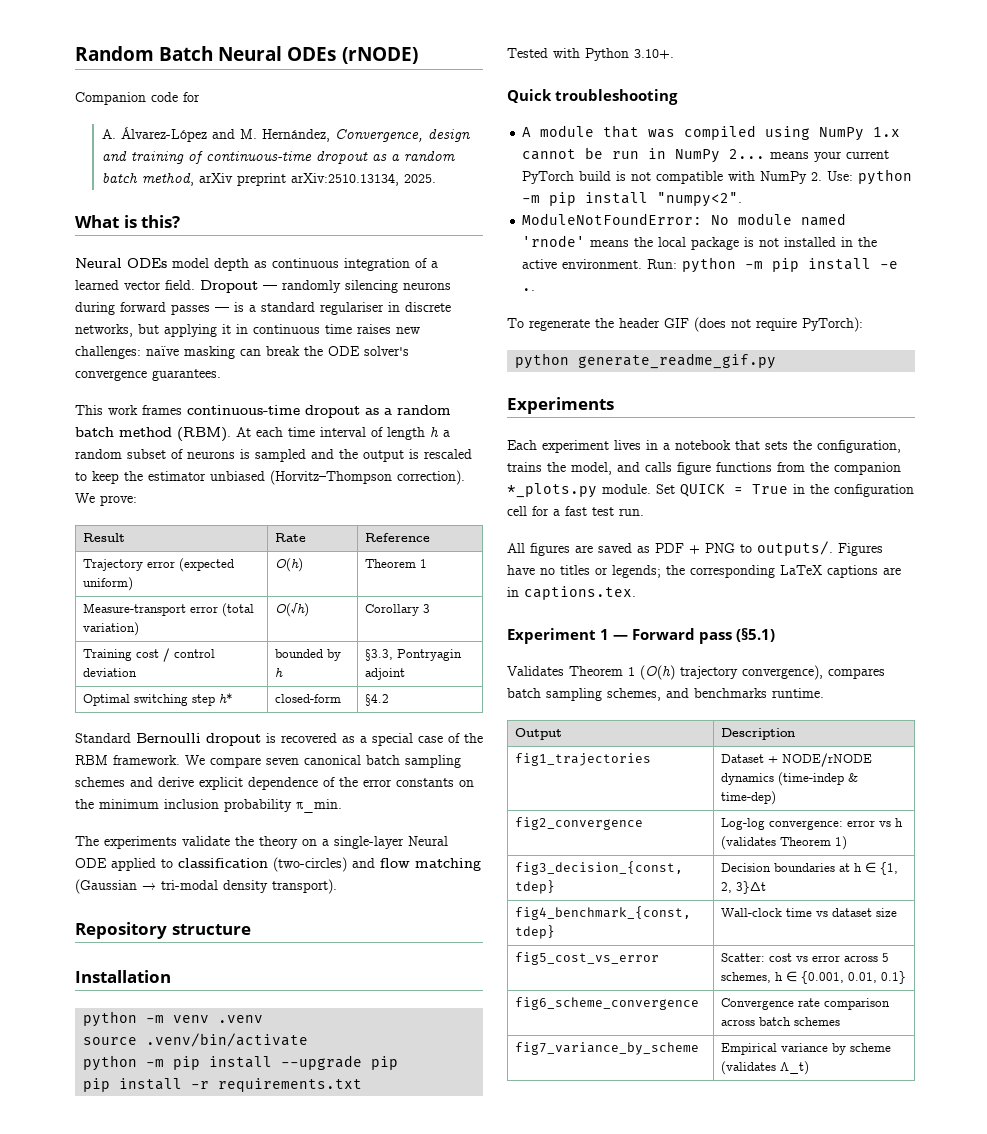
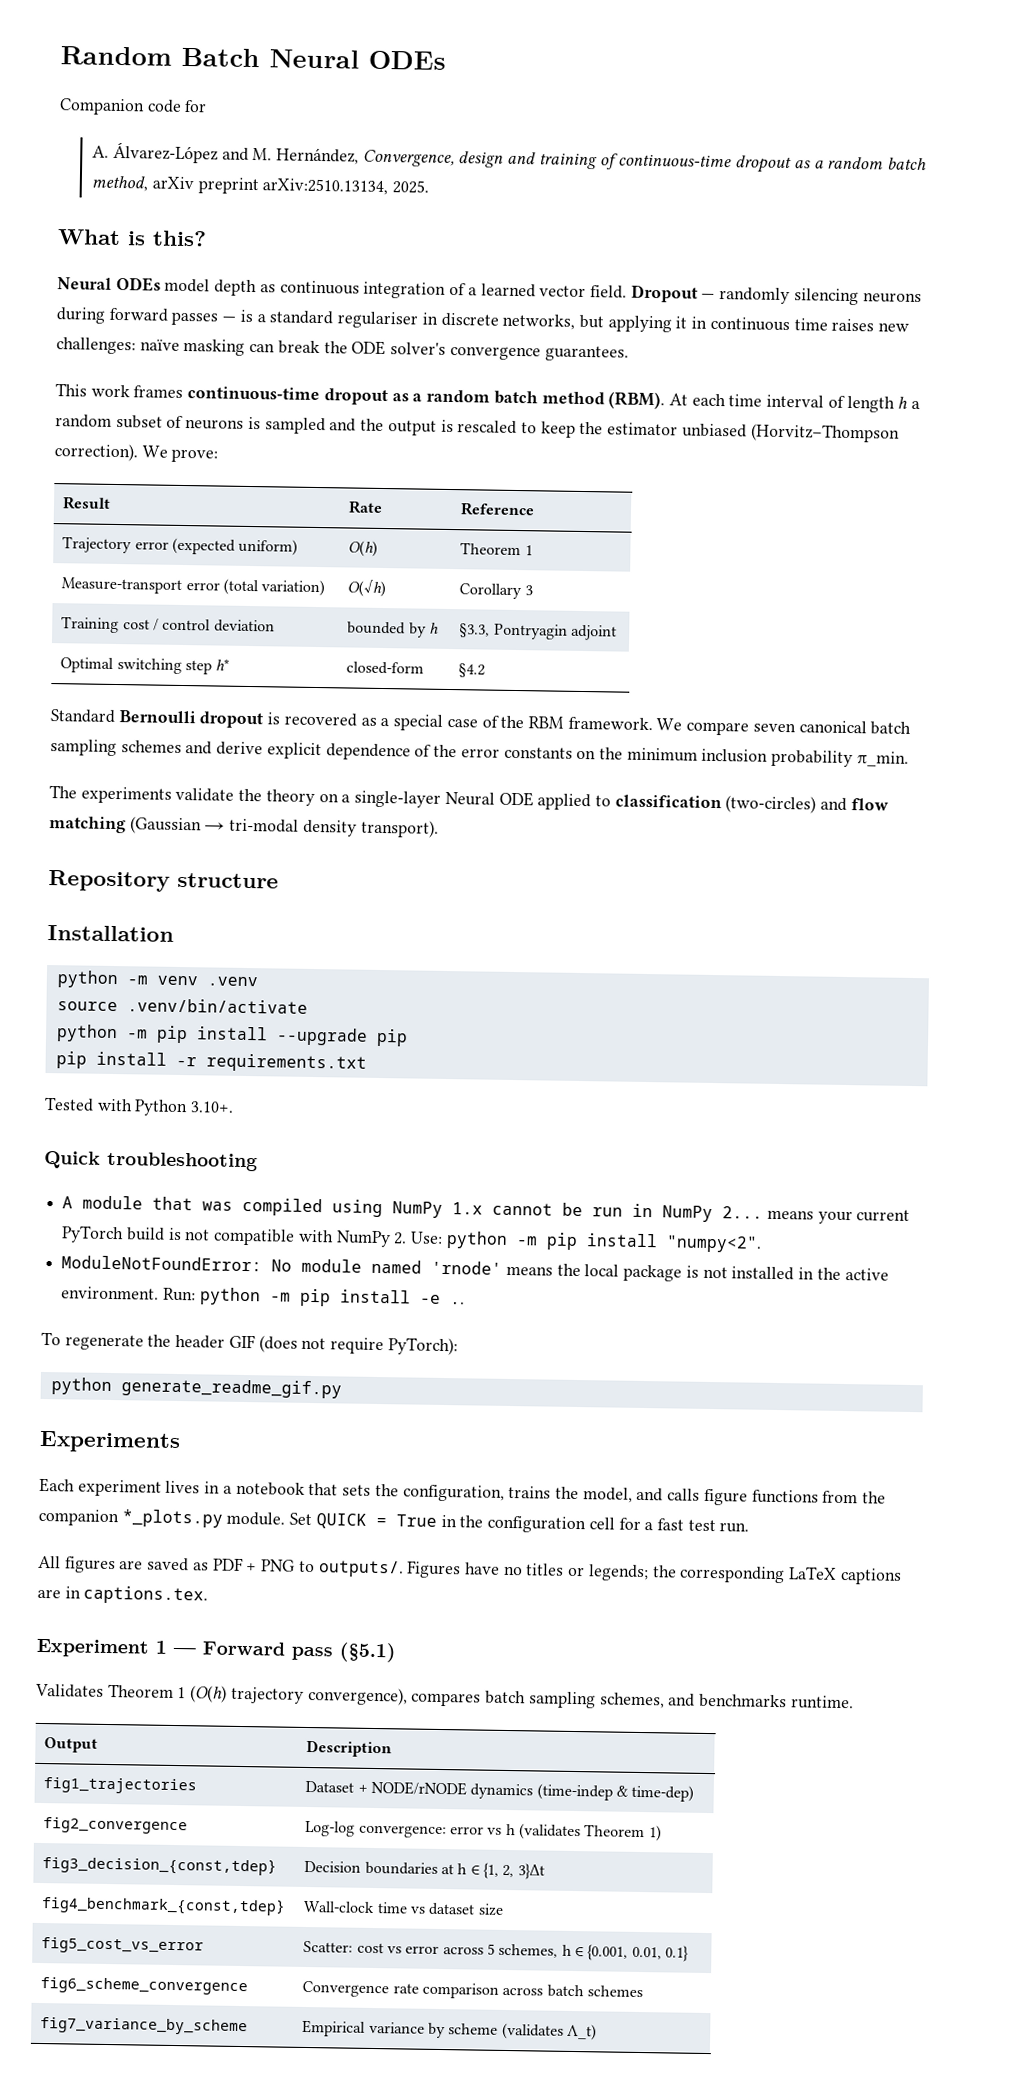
- Random Batch Neural ODEs (rNODE)
+ Random Batch Neural ODEs

